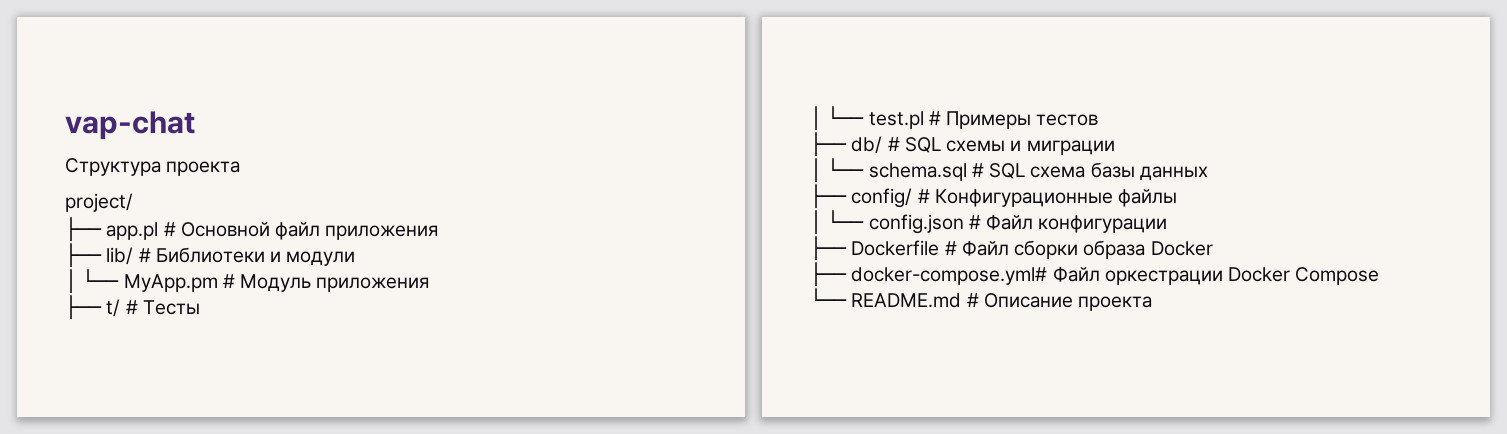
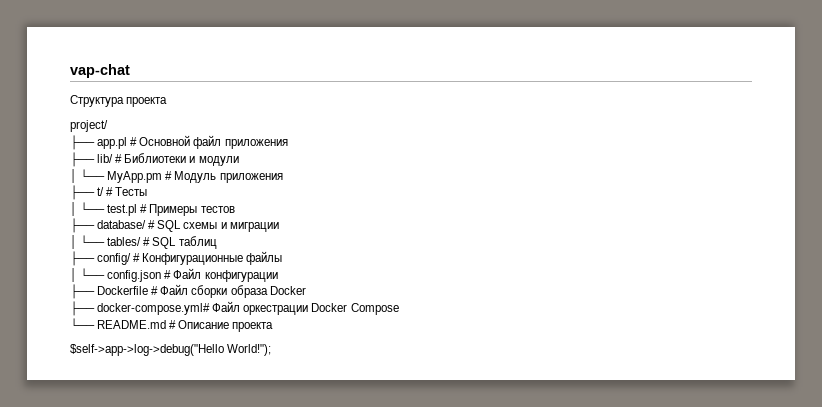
- ├── db/ # SQL схемы и миграции
+ ├── database/ # SQL схемы и миграции
- │ └── schema.sql # SQL схема базы данных
+ │ └── tables/ # SQL таблиц
+ $self->app->log->debug("Hello World!");

